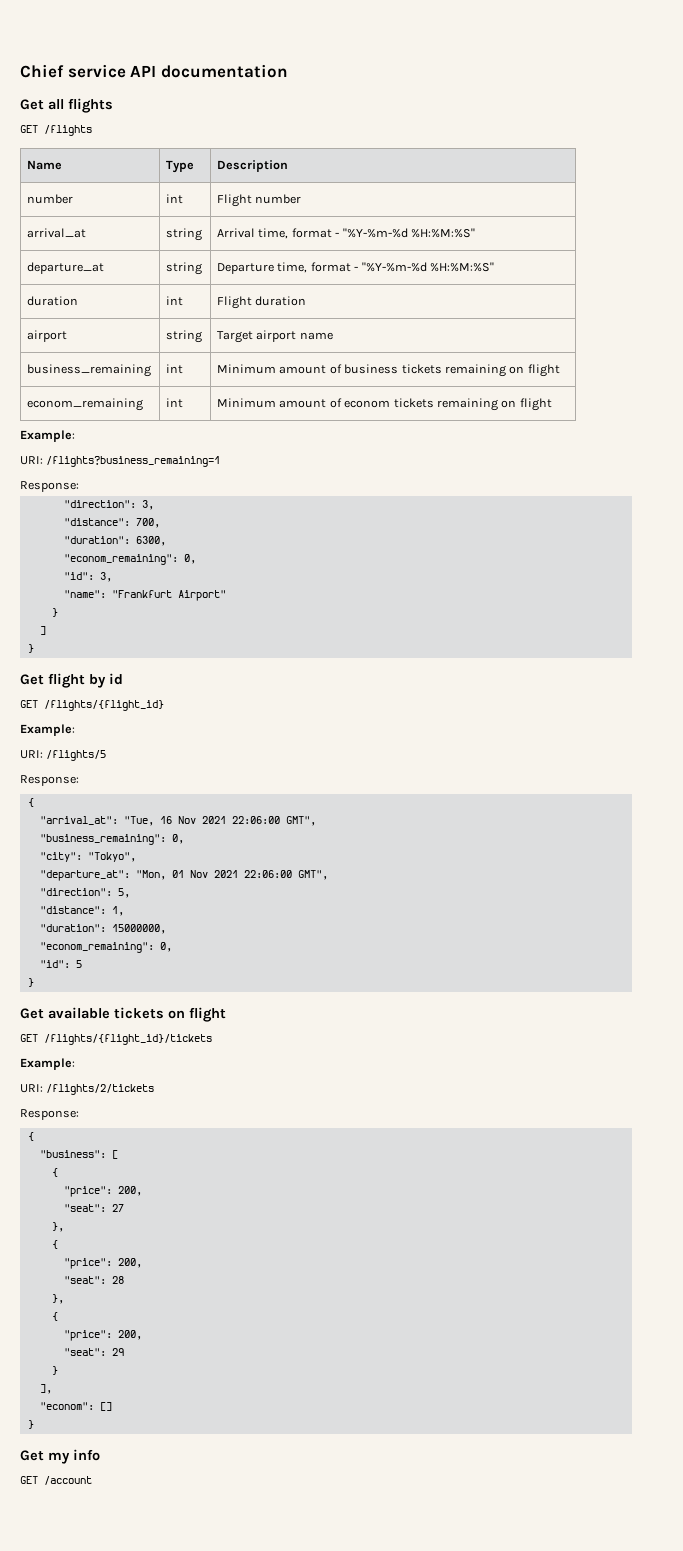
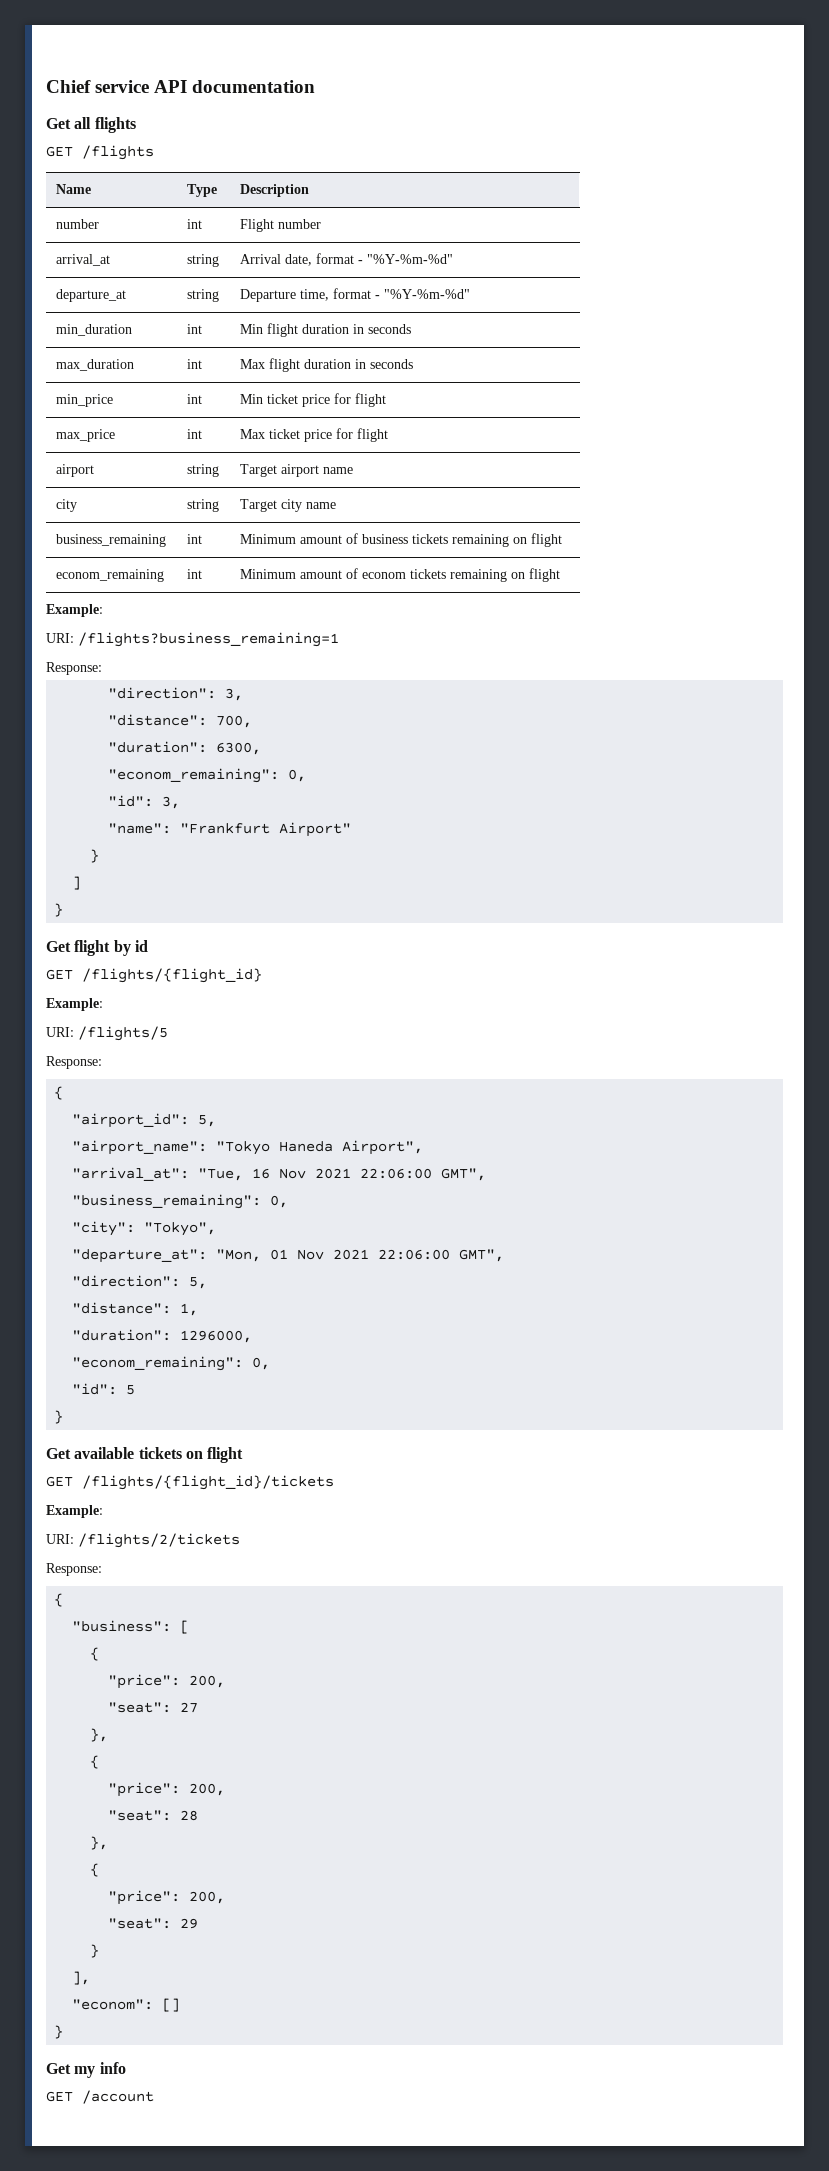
- arrival_at | string | Arrival time, format - "%Y-%m-%d %H:%M:%S"
+ arrival_at | string | Arrival date, format - "%Y-%m-%d"
- departure_at | string | Departure time, format - "%Y-%m-%d %H:%M:%S"
- duration | int | Flight duration
+ departure_at | string | Departure time, format - "%Y-%m-%d"
+ min_duration | int | Min flight duration in seconds
+ max_duration | int | Max flight duration in seconds
+ min_price | int | Min ticket price for flight
+ max_price | int | Max ticket price for flight
+ city | string | Target city name
+ "airport_id": 5,
+ "airport_name": "Tokyo Haneda Airport",
- "duration": 15000000,
+ "duration": 1296000,

